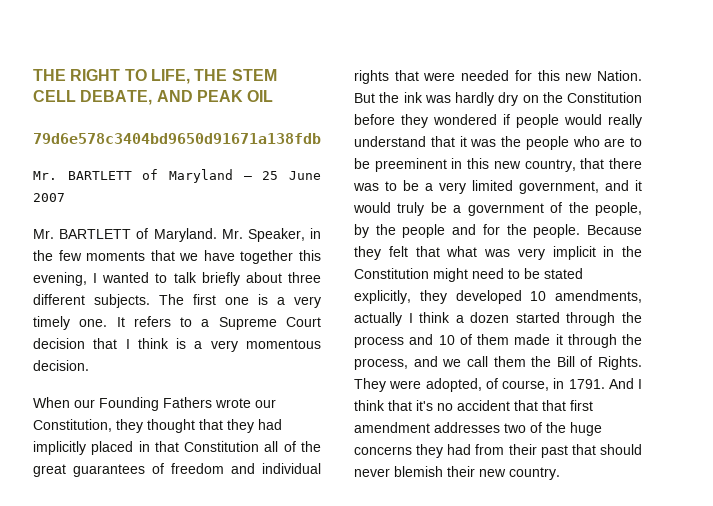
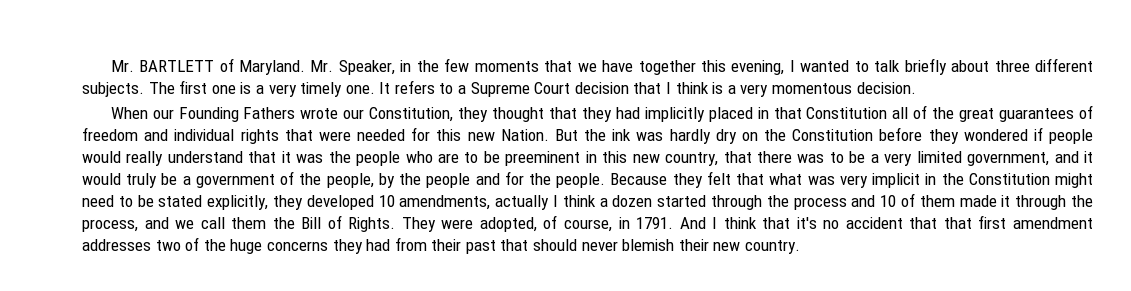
- THE RIGHT TO LIFE, THE STEM CELL DEBATE, AND PEAK OIL
- 79d6e578c3404bd9650d91671a138fdb
- Mr. BARTLETT of Maryland — 25 June 2007

